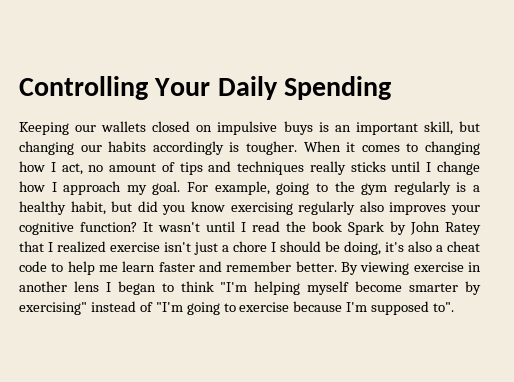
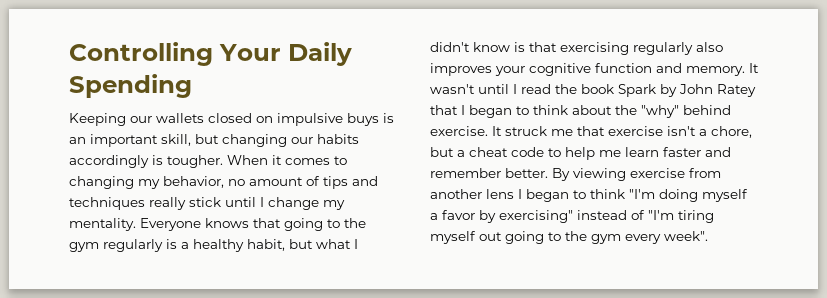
- When it comes to changing how I act, no amount of tips and techniques really sticks until I change how I approach my goal. For example, going to the gym regularly is a healthy habit, but did you know exercising regularly also improves your cognitive function?
+ When it comes to changing my behavior, no amount of tips and techniques really stick until I change my mentality. Everyone knows that going to the gym regularly is a healthy habit, but what I didn't know is that exercising regularly also improves your cognitive function and memory.
- It wasn't until I read the book Spark by John Ratey that I realized exercise isn't just a chore I should be doing, it's also a cheat code to help me learn faster and remember better.
+ It wasn't until I read the book Spark by John Ratey that I began to think about the "why" behind exercise. It struck me that exercise isn't a chore, but a cheat code to help me learn faster and remember better.
- By viewing exercise in another lens I began to think "I'm helping myself become smarter by exercising" instead of "I'm going to exercise because I'm supposed to".
+ By viewing exercise from another lens I began to think "I'm doing myself a favor by exercising" instead of "I'm tiring myself out going to the gym every week".

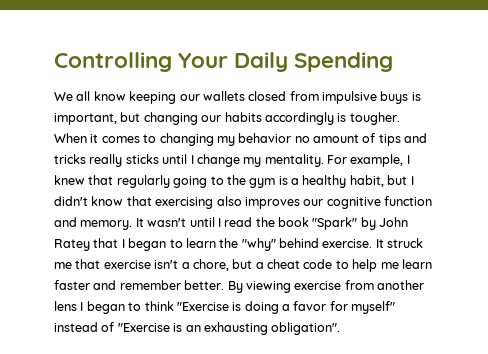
- Keeping our wallets closed on impulsive buys is an important skill, but changing our habits accordingly is tougher.
+ We all know keeping our wallets closed from impulsive buys is important, but changing our habits accordingly is tougher.
- When it comes to changing my behavior, no amount of tips and techniques really stick until I change my mentality.
+ When it comes to changing my behavior no amount of tips and tricks really sticks until I change my mentality.
- Everyone knows that going to the gym regularly is a healthy habit, but what I didn't know is that exercising regularly also improves your cognitive function and memory.
+ For example, I knew that regularly going to the gym is a healthy habit, but I didn't know that exercising also improves our cognitive function and memory.
- It wasn't until I read the book Spark by John Ratey that I began to think about the "why" behind exercise.
+ It wasn't until I read the book "Spark" by John Ratey that I began to learn the "why" behind exercise.
- By viewing exercise from another lens I began to think "I'm doing myself a favor by exercising" instead of "I'm tiring myself out going to the gym every week".
+ By viewing exercise from another lens I began to think "Exercise is doing a favor for myself" instead of "Exercise is an exhausting obligation".

